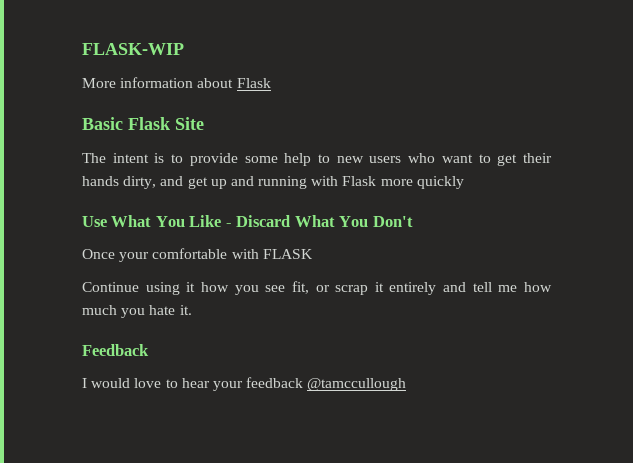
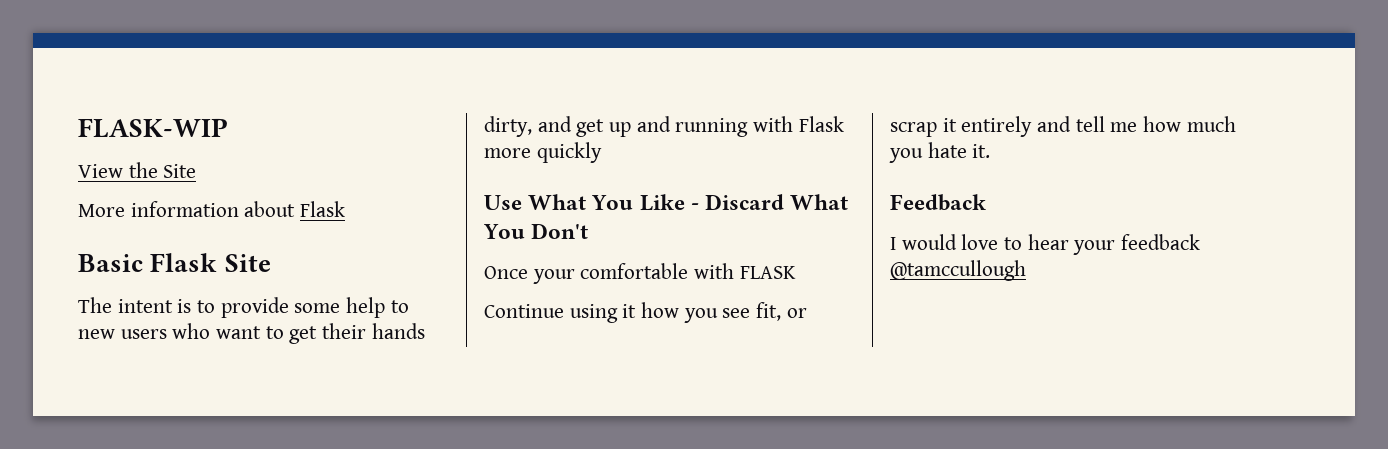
+ View the Site

